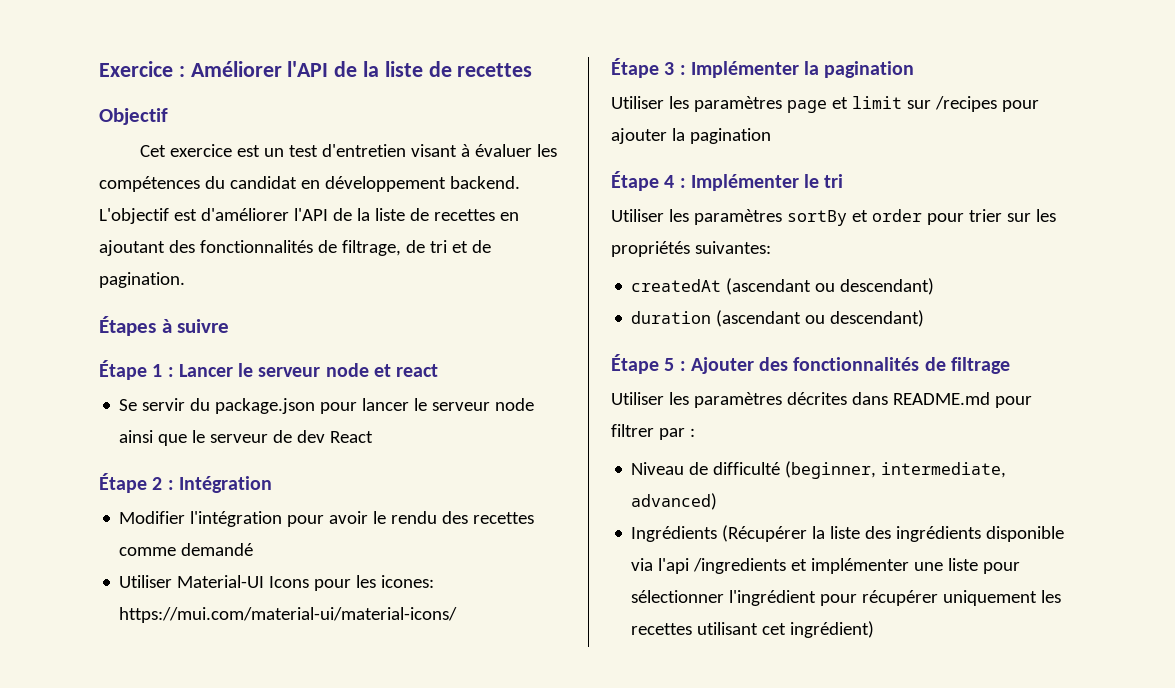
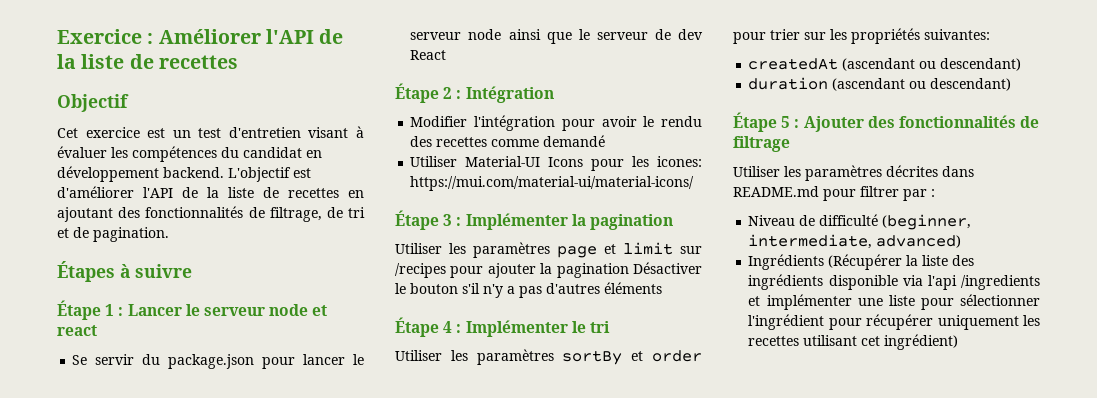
- Utiliser les paramètres page et limit sur /recipes pour ajouter la pagination
+ Utiliser les paramètres page et limit sur /recipes pour ajouter la pagination Désactiver le bouton s'il n'y a pas d'autres éléments

